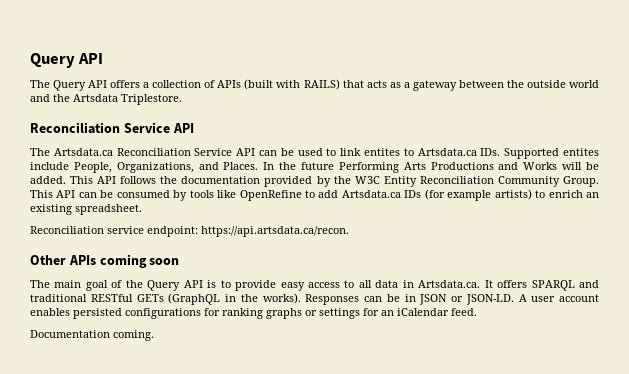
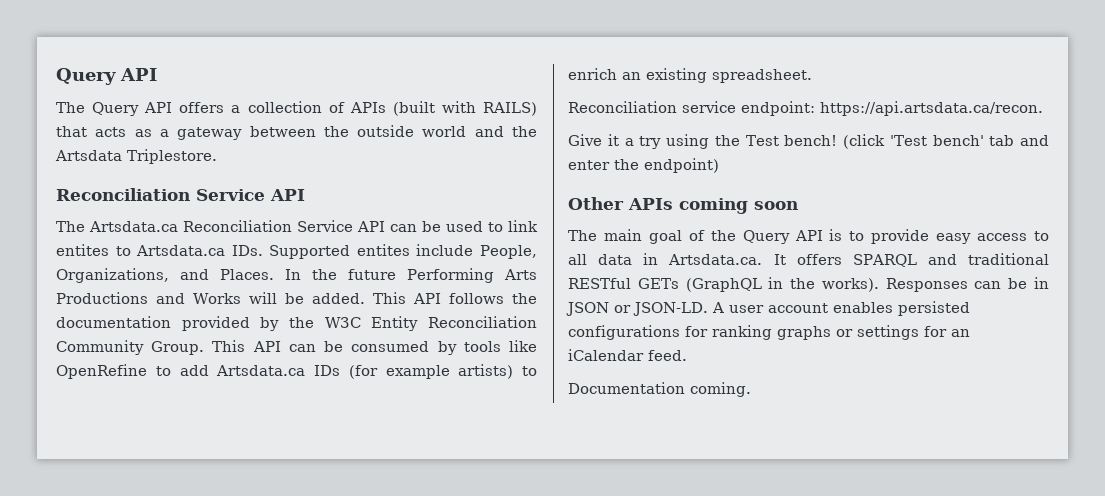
+ Give it a try using the Test bench! (click 'Test bench' tab and enter the endpoint)

